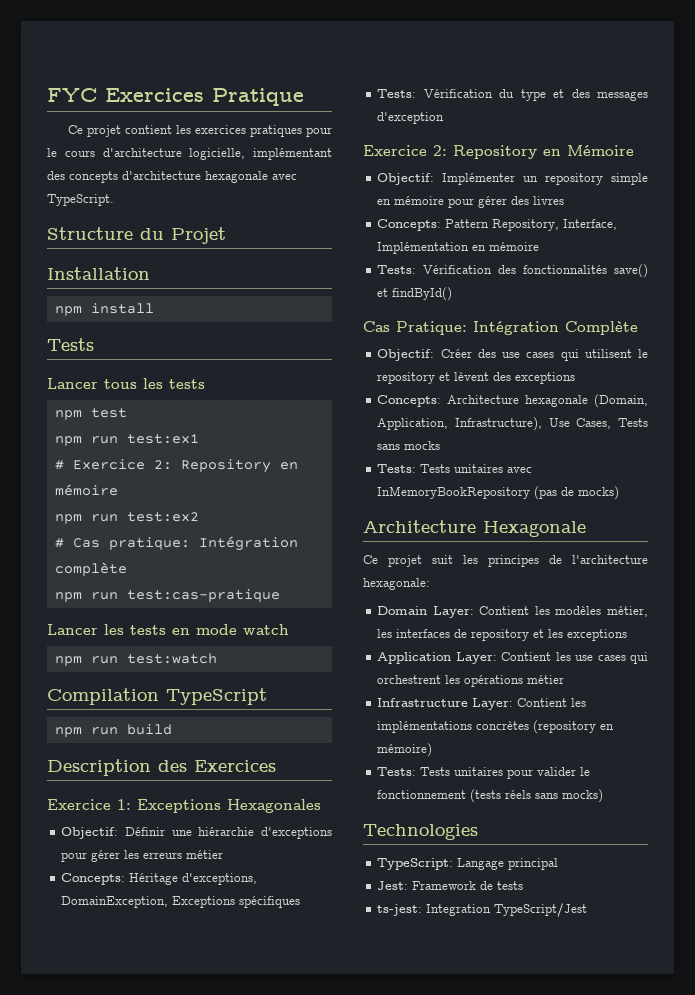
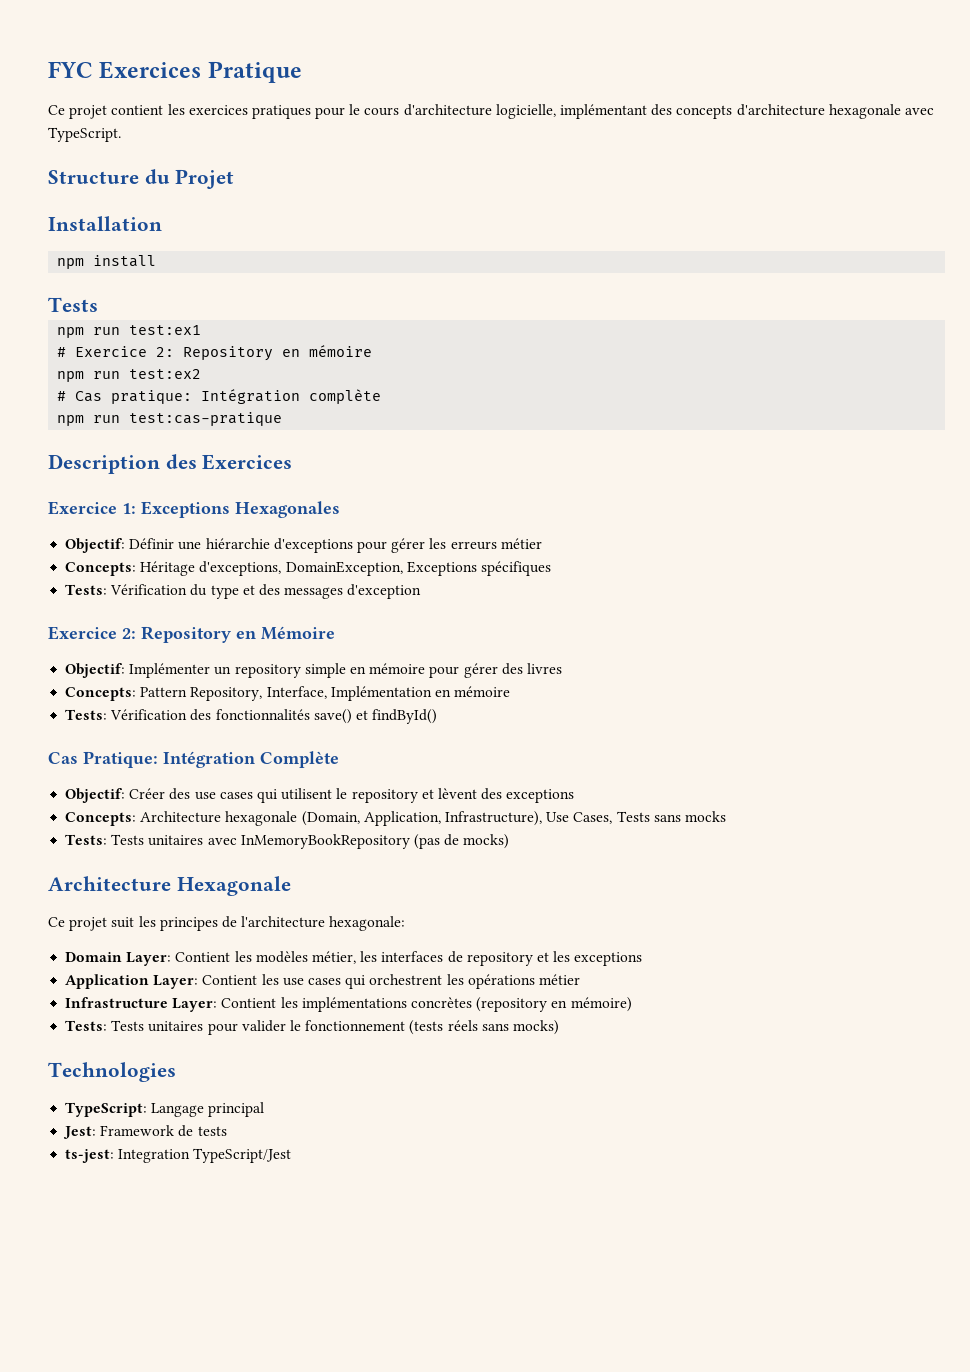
- Lancer tous les tests
- npm test
- Lancer les tests en mode watch
- npm run test:watch
- Compilation TypeScript
- npm run build

